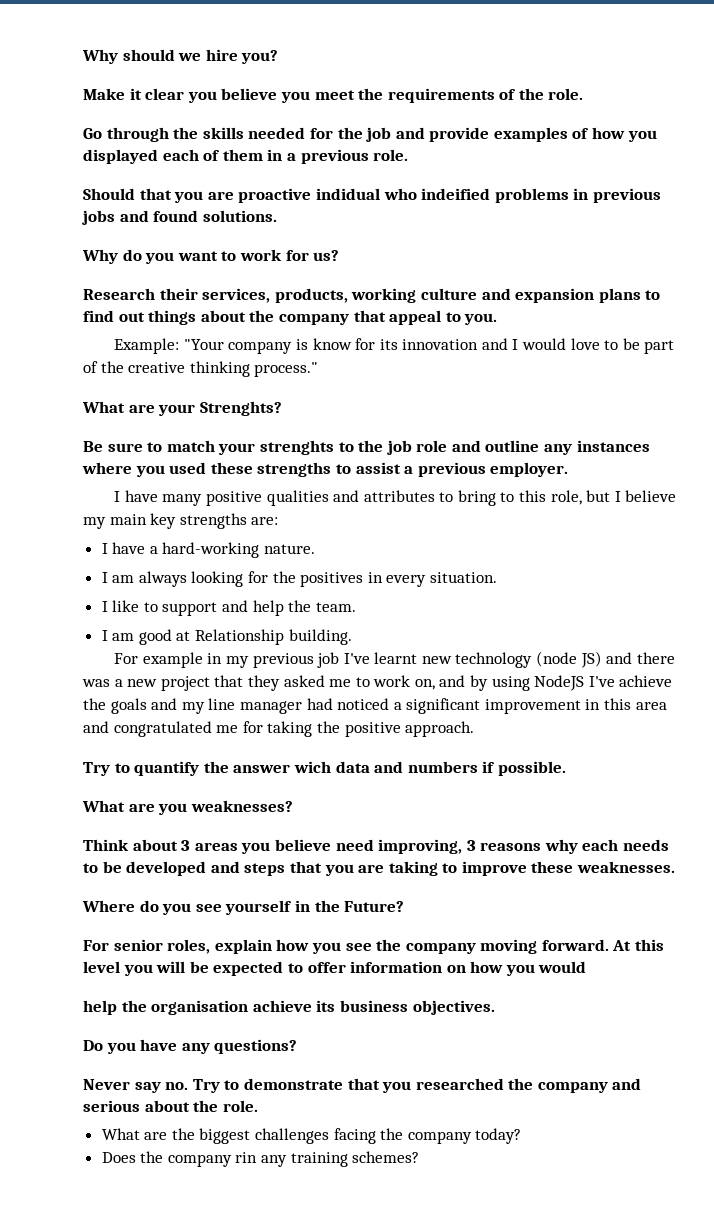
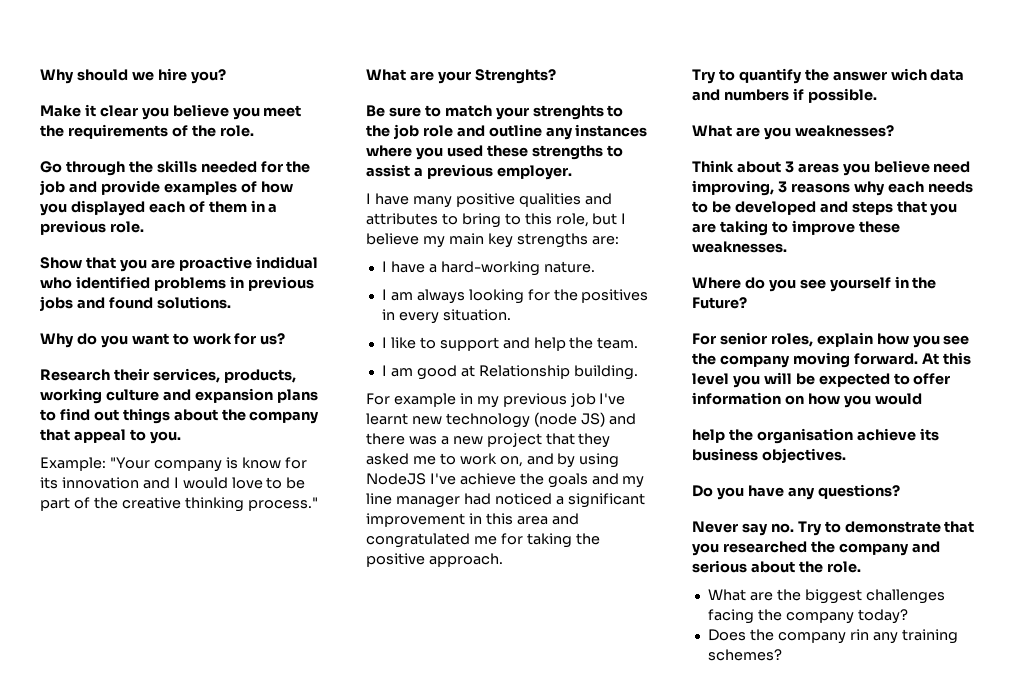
- Should that you are proactive indidual who indeified problems in previous jobs and found solutions.
+ Show that you are proactive indidual who identified problems in previous jobs and found solutions.

